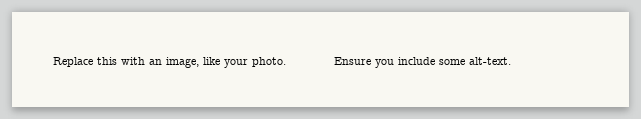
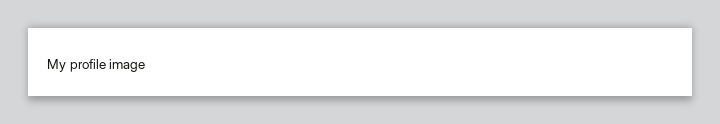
- Replace this with an image, like your photo. Ensure you include some alt-text.
+ My profile image

